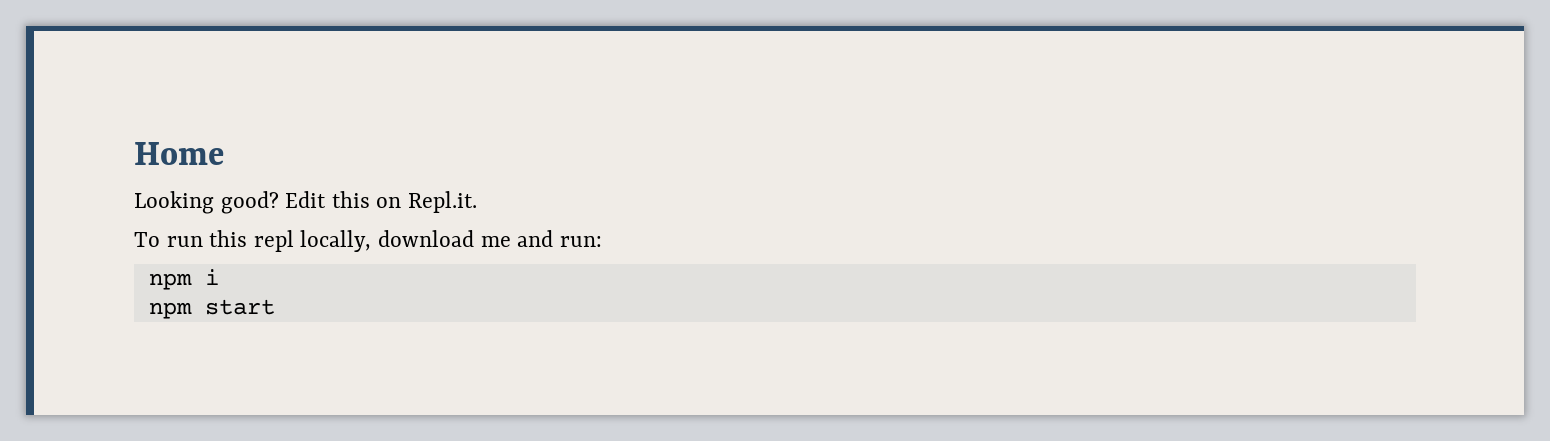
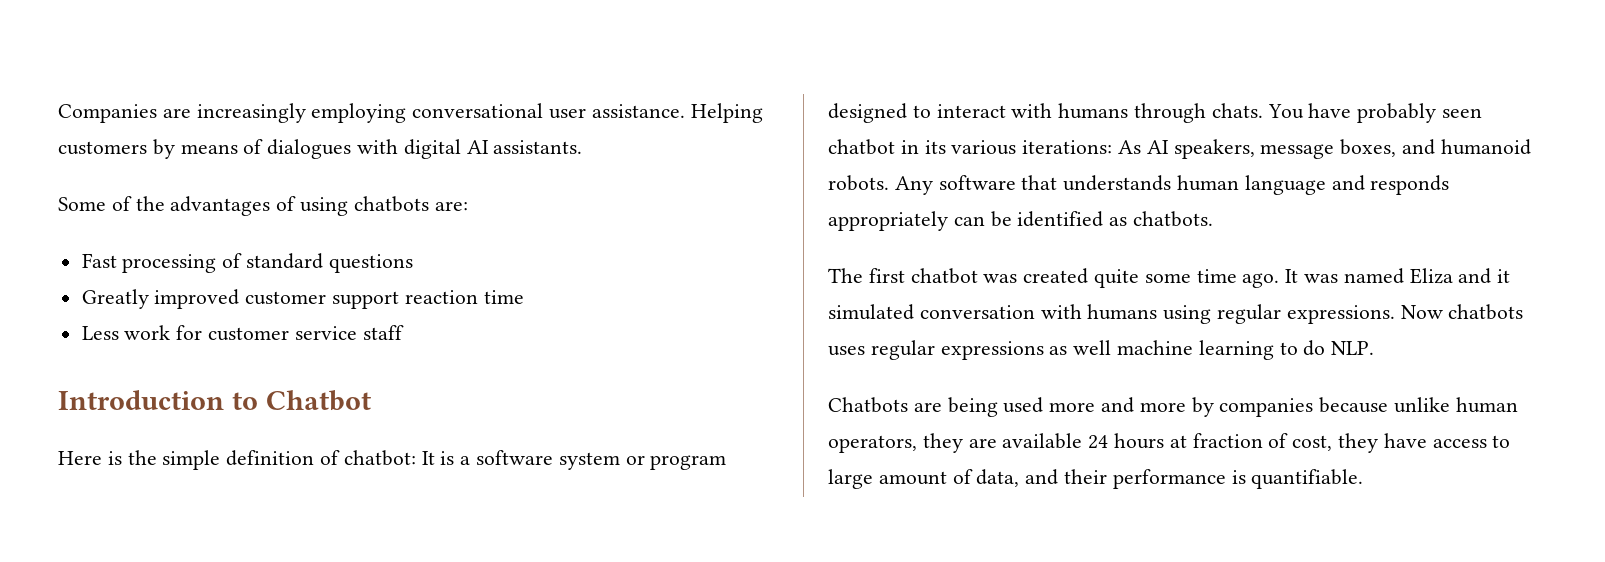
- Home
- Looking good? Edit this on Repl.it.
- To run this repl locally, download me and run:
- npm i
- npm start
+ Companies are increasingly employing conversational user assistance. Helping customers by means of dialogues with digital AI assistants.
+ Some of the advantages of using chatbots are:
+ Fast processing of standard questions
+ Greatly improved customer support reaction time
+ Less work for customer service staff
+ Introduction to Chatbot
+ Here is the simple definition of chatbot: It is a software system or program designed to interact with humans through chats. You have probably seen chatbot in its various iterations: As AI speakers, message boxes, and humanoid robots. Any software that understands human language and responds appropriately can be identified as chatbots.
+ The first chatbot was created quite some time ago. It was named Eliza and it simulated conversation with humans using regular expressions. Now chatbots uses regular expressions as well machine learning to do NLP.
+ Chatbots are being used more and more by companies because unlike human operators, they are available 24 hours at fraction of cost, they have access to large amount of data, and their performance is quantifiable.

